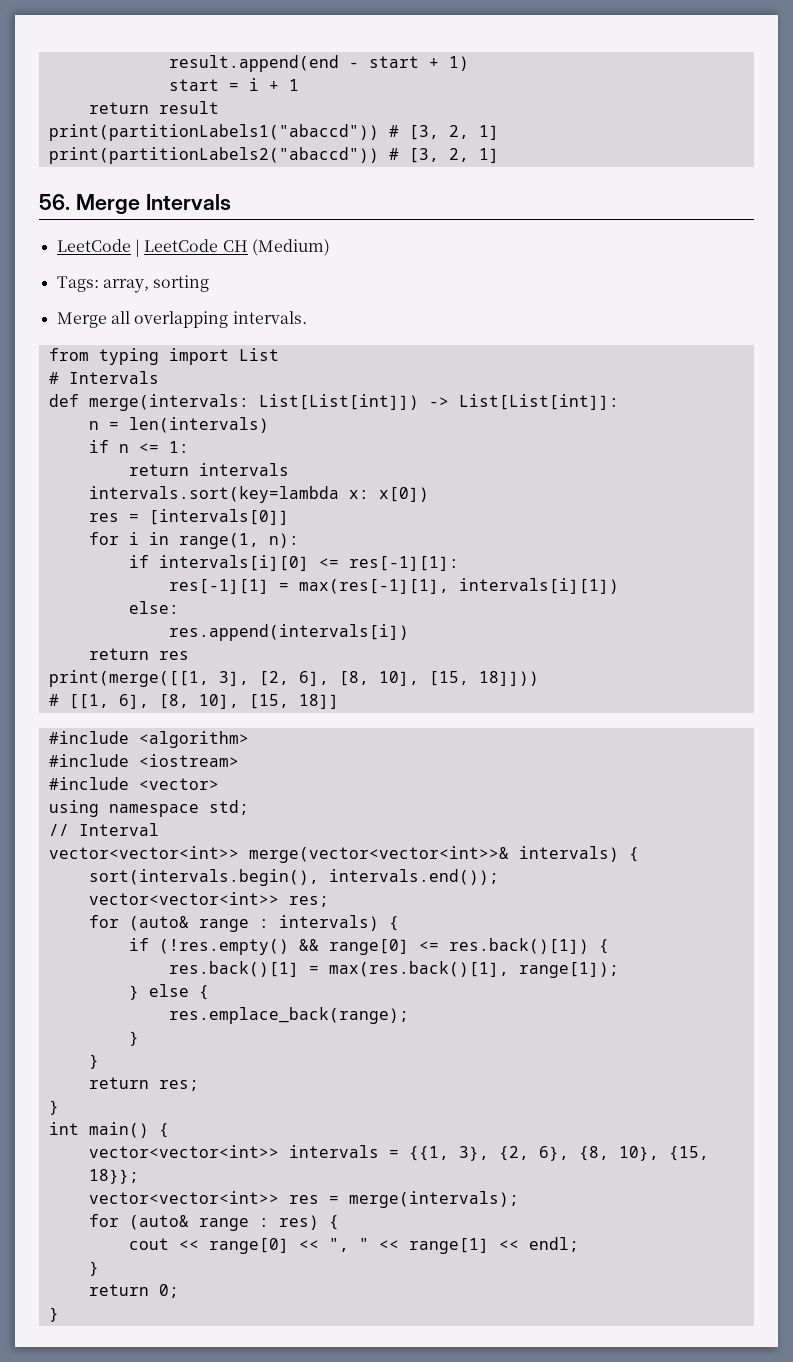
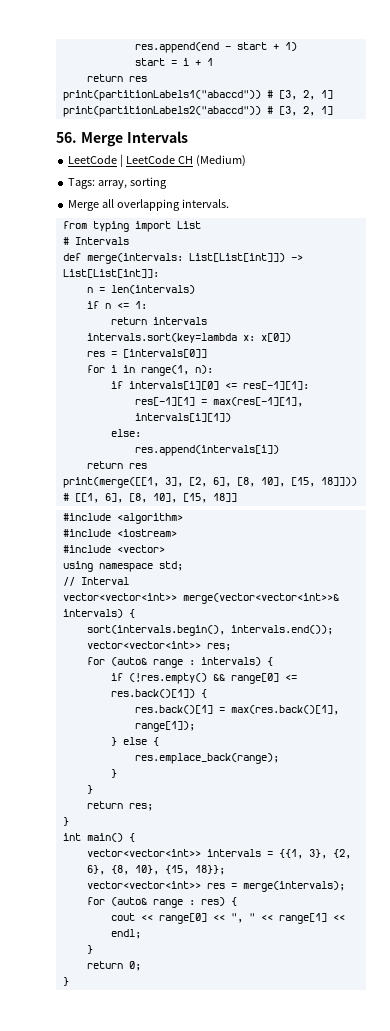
- result.append(end - start + 1)
+ res.append(end - start + 1)
  start = i + 1
- return result
+ return res

